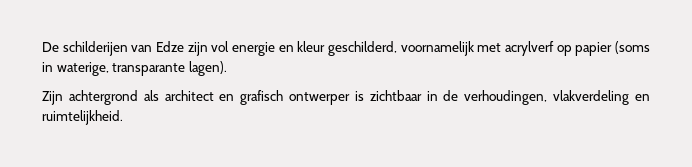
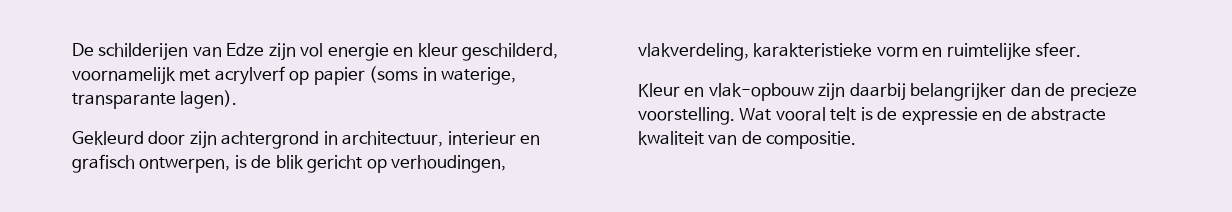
- Zijn achtergrond als architect en grafisch ontwerper is zichtbaar in de verhoudingen, vlakverdeling en ruimtelijkheid.
+ Gekleurd door zijn achtergrond in architectuur, interieur en grafisch ontwerpen, is de blik gericht op verhoudingen, vlakverdeling, karakteristieke vorm en ruimtelijke sfeer.
+ Kleur en vlak-opbouw zijn daarbij belangrijker dan de precieze voorstelling. Wat vooral telt is de expressie en de abstracte kwaliteit van de compositie.

